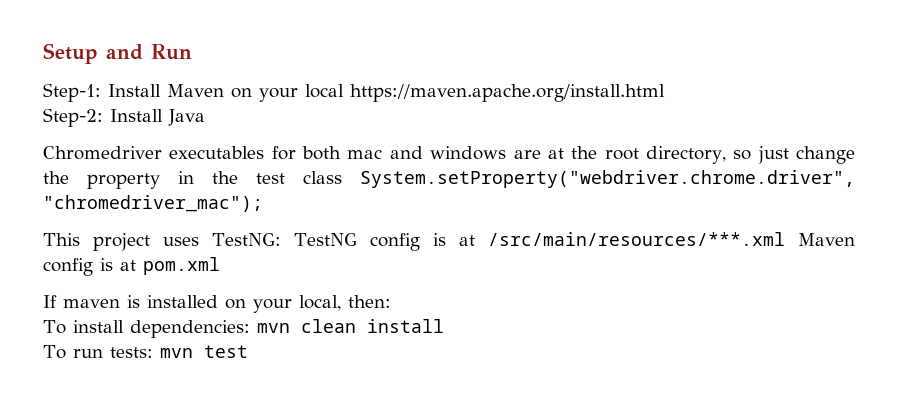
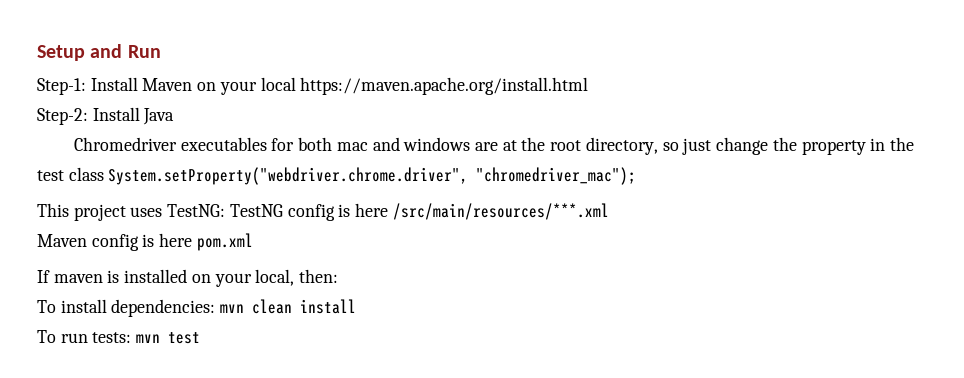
- This project uses TestNG: TestNG config is at /src/main/resources/***.xml Maven config is at pom.xml
+ This project uses TestNG: TestNG config is here /src/main/resources/***.xml
+ Maven config is here pom.xml

